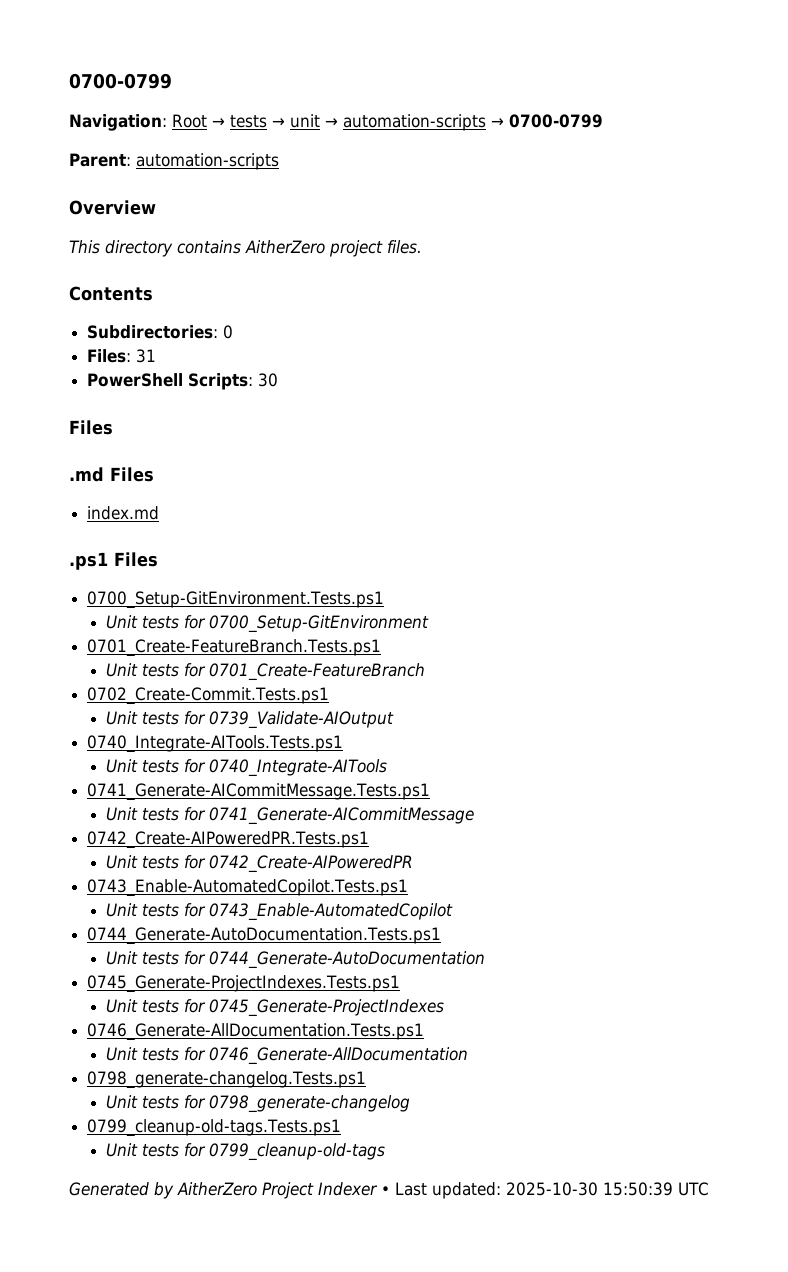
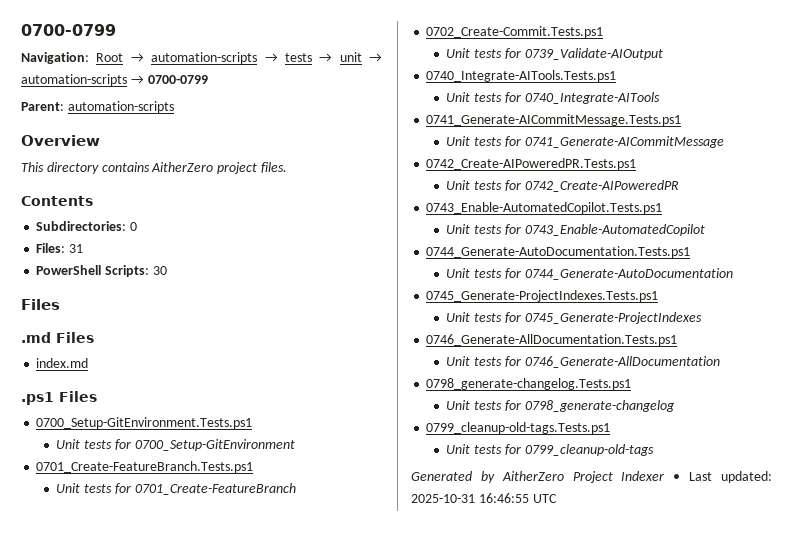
- Navigation: Root → tests → unit → automation-scripts → 0700-0799
+ Navigation: Root → automation-scripts → tests → unit → automation-scripts → 0700-0799
- Generated by AitherZero Project Indexer • Last updated: 2025-10-30 15:50:39 UTC
+ Generated by AitherZero Project Indexer • Last updated: 2025-10-31 16:46:55 UTC

